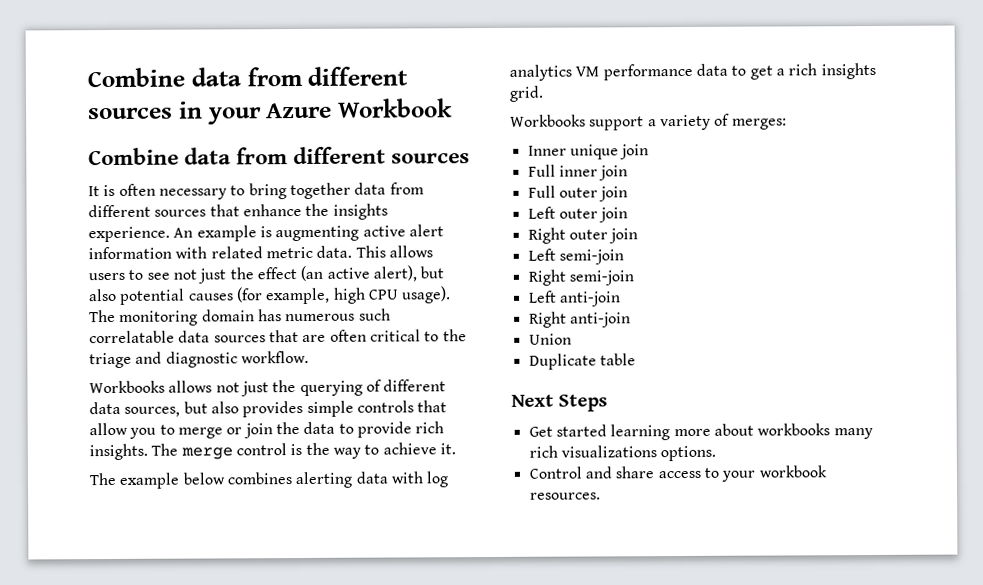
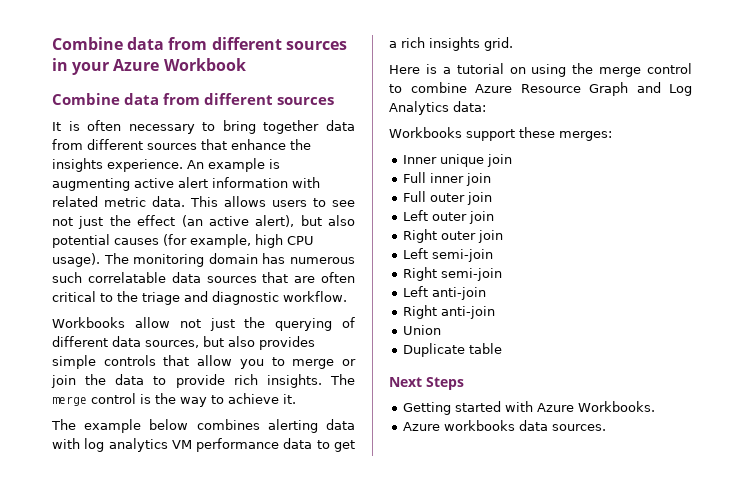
- Workbooks allows not just the querying of different data sources, but also provides simple controls that allow you to merge or join the data to provide rich insights.
+ Workbooks allow not just the querying of different data sources, but also provides simple controls that allow you to merge or join the data to provide rich insights.
+ Here is a tutorial on using the merge control to combine Azure Resource Graph and Log Analytics data:
- Workbooks support a variety of merges:
+ Workbooks support these merges:
- Get started learning more about workbooks many rich visualizations options.
- Control and share access to your workbook resources.
+ Getting started with Azure Workbooks.
+ Azure workbooks data sources.

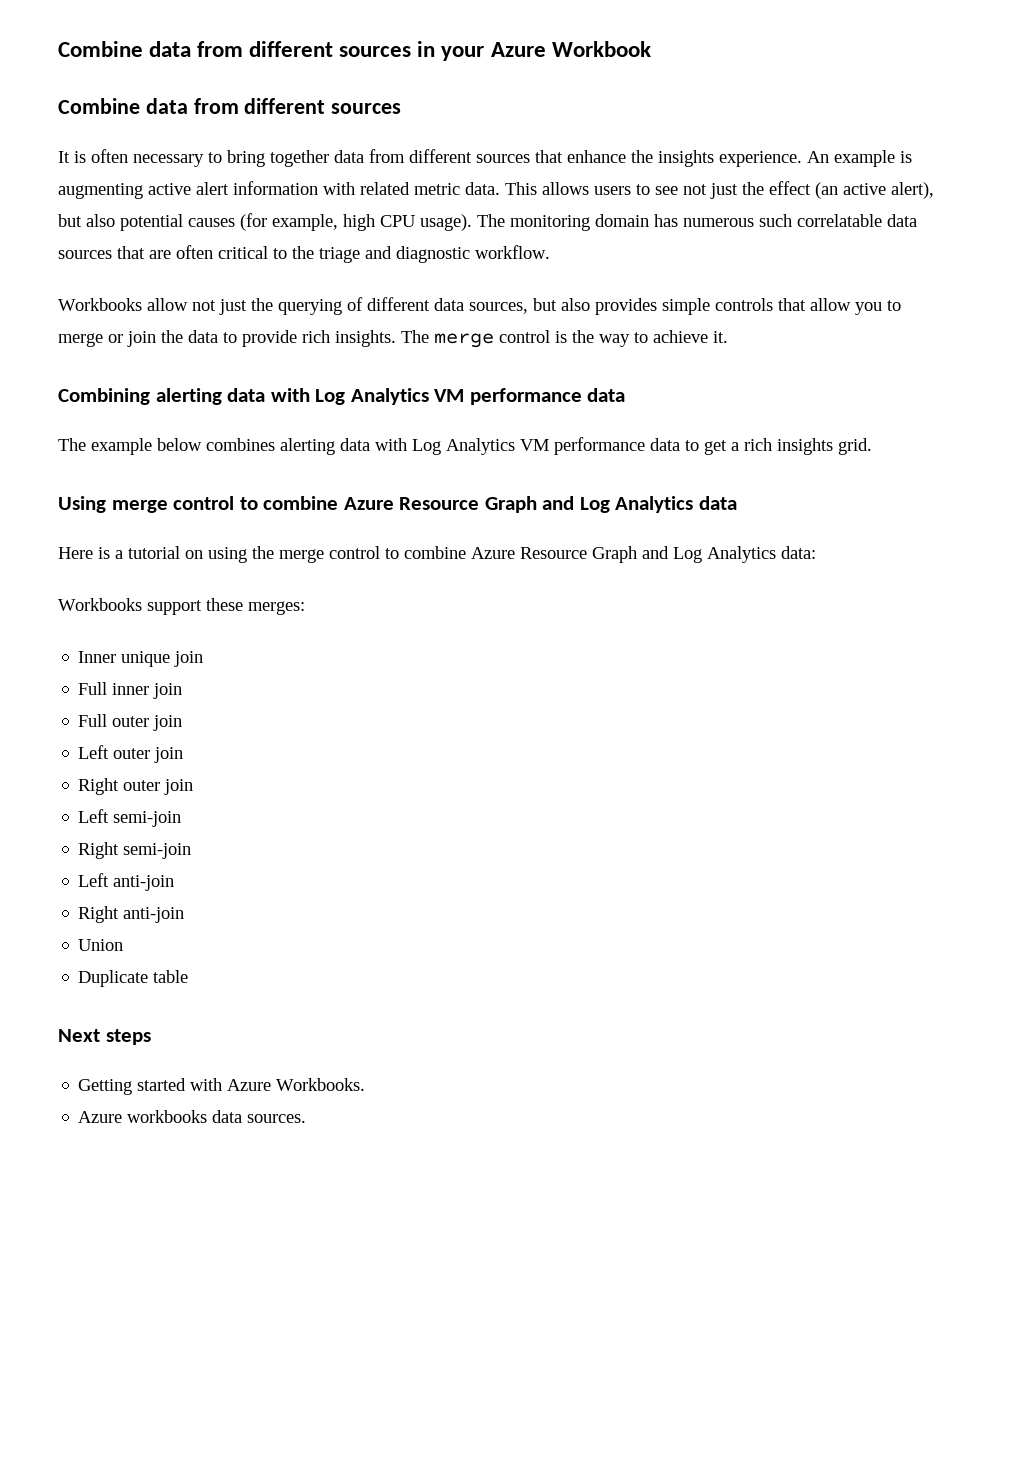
+ Combining alerting data with Log Analytics VM performance data
- The example below combines alerting data with log analytics VM performance data to get a rich insights grid.
+ The example below combines alerting data with Log Analytics VM performance data to get a rich insights grid.
+ Using merge control to combine Azure Resource Graph and Log Analytics data
- Next Steps
+ Next steps

